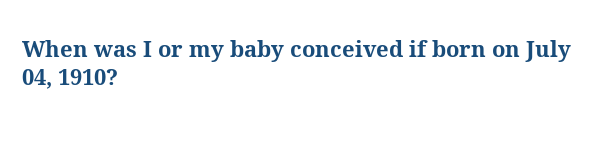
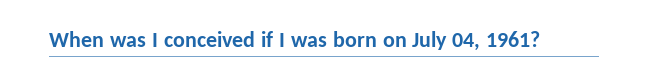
- When was I or my baby conceived if born on July 04, 1910?
+ When was I conceived if I was born on July 04, 1961?

